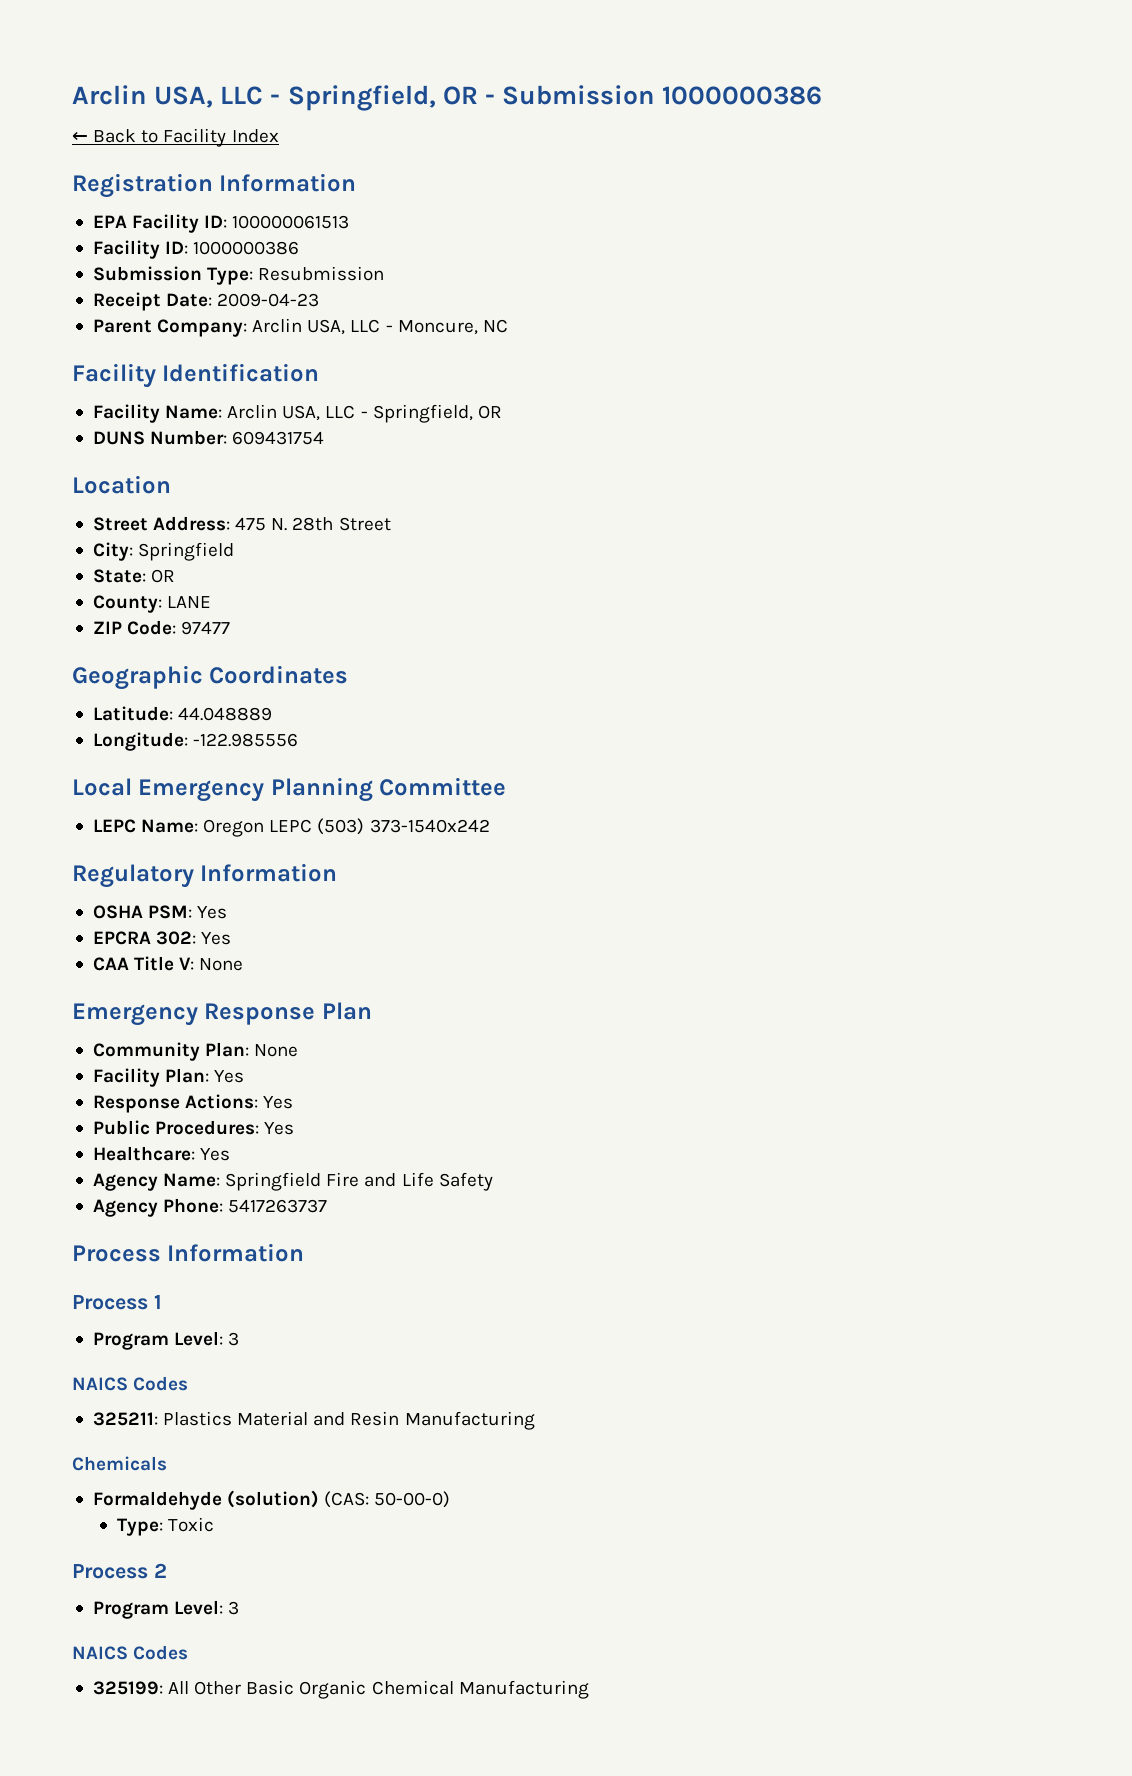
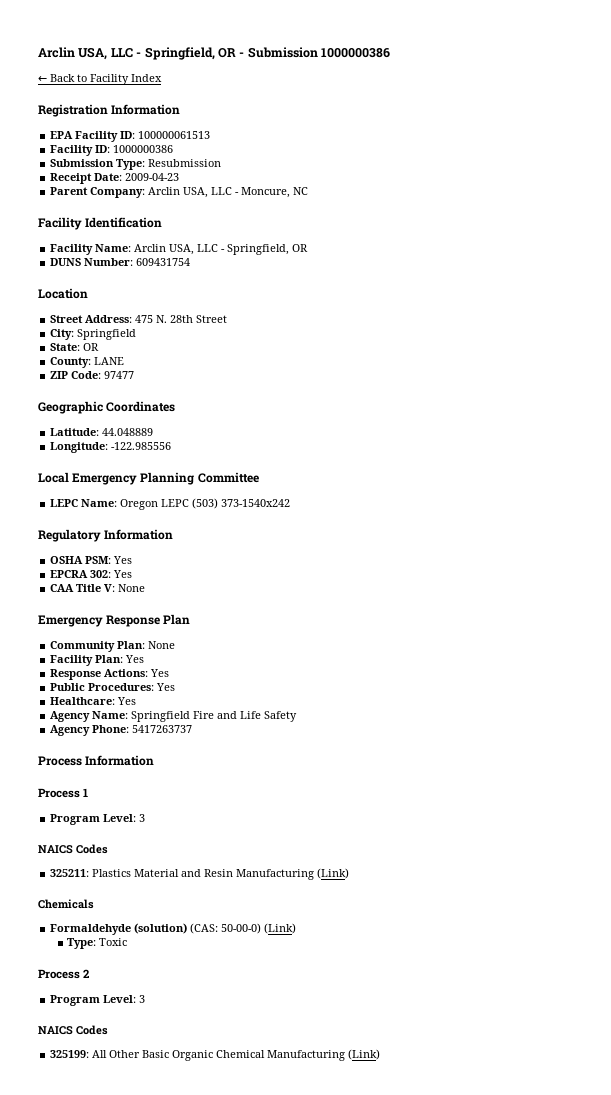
- 325211: Plastics Material and Resin Manufacturing
+ 325211: Plastics Material and Resin Manufacturing (Link)
- Formaldehyde (solution) (CAS: 50-00-0)
+ Formaldehyde (solution) (CAS: 50-00-0) (Link)
- 325199: All Other Basic Organic Chemical Manufacturing
+ 325199: All Other Basic Organic Chemical Manufacturing (Link)

